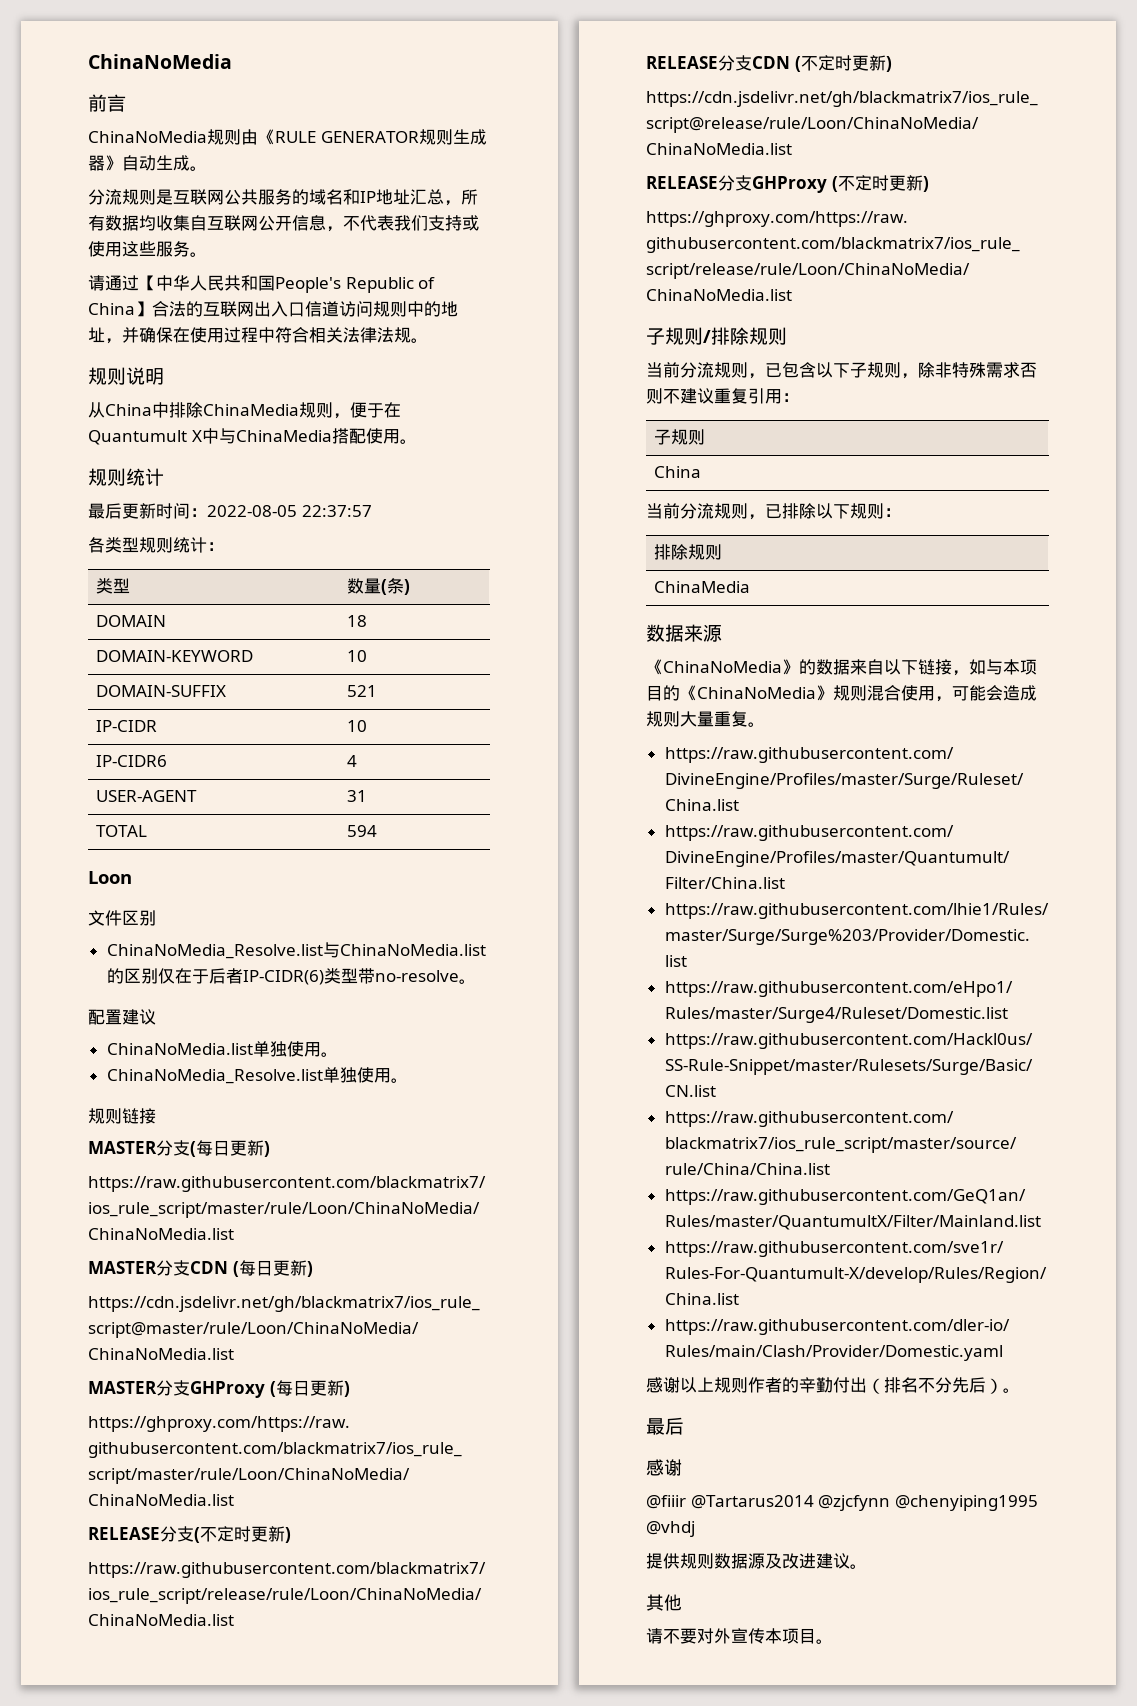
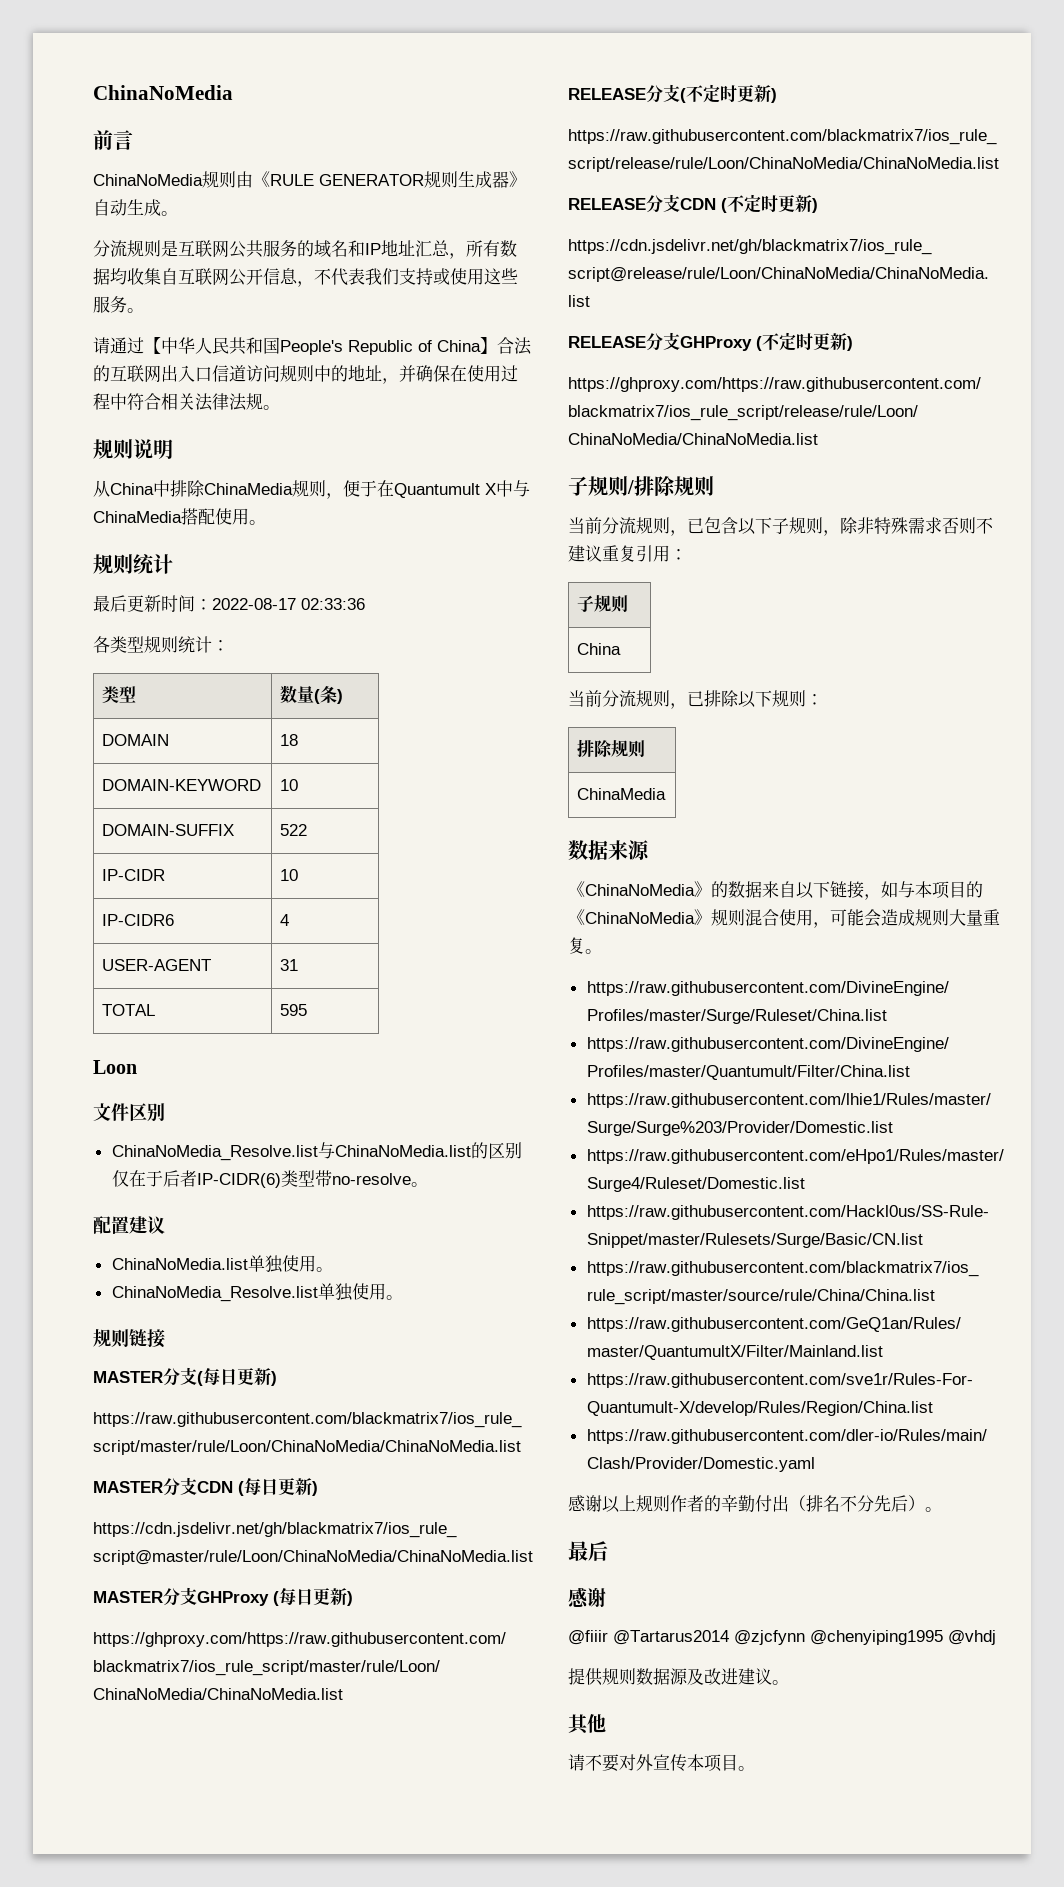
- 最后更新时间：2022-08-05 22:37:57
+ 最后更新时间：2022-08-17 02:33:36
- DOMAIN-SUFFIX | 521
+ DOMAIN-SUFFIX | 522
- TOTAL | 594
+ TOTAL | 595

